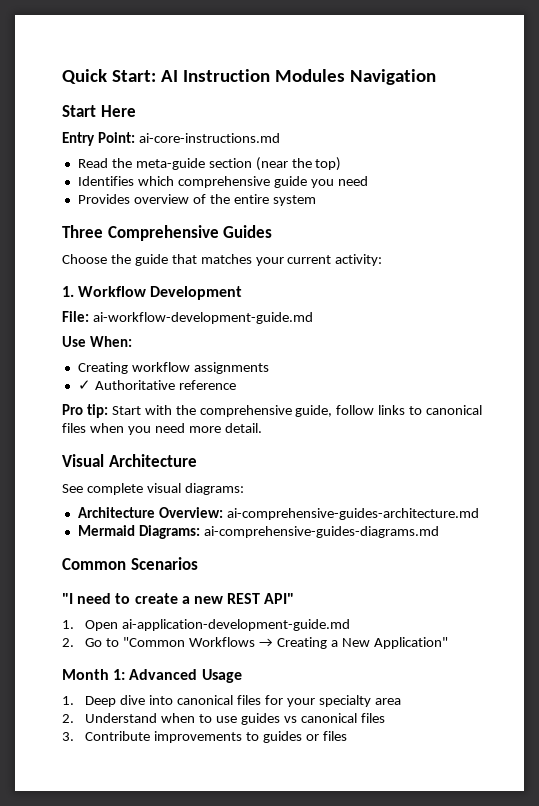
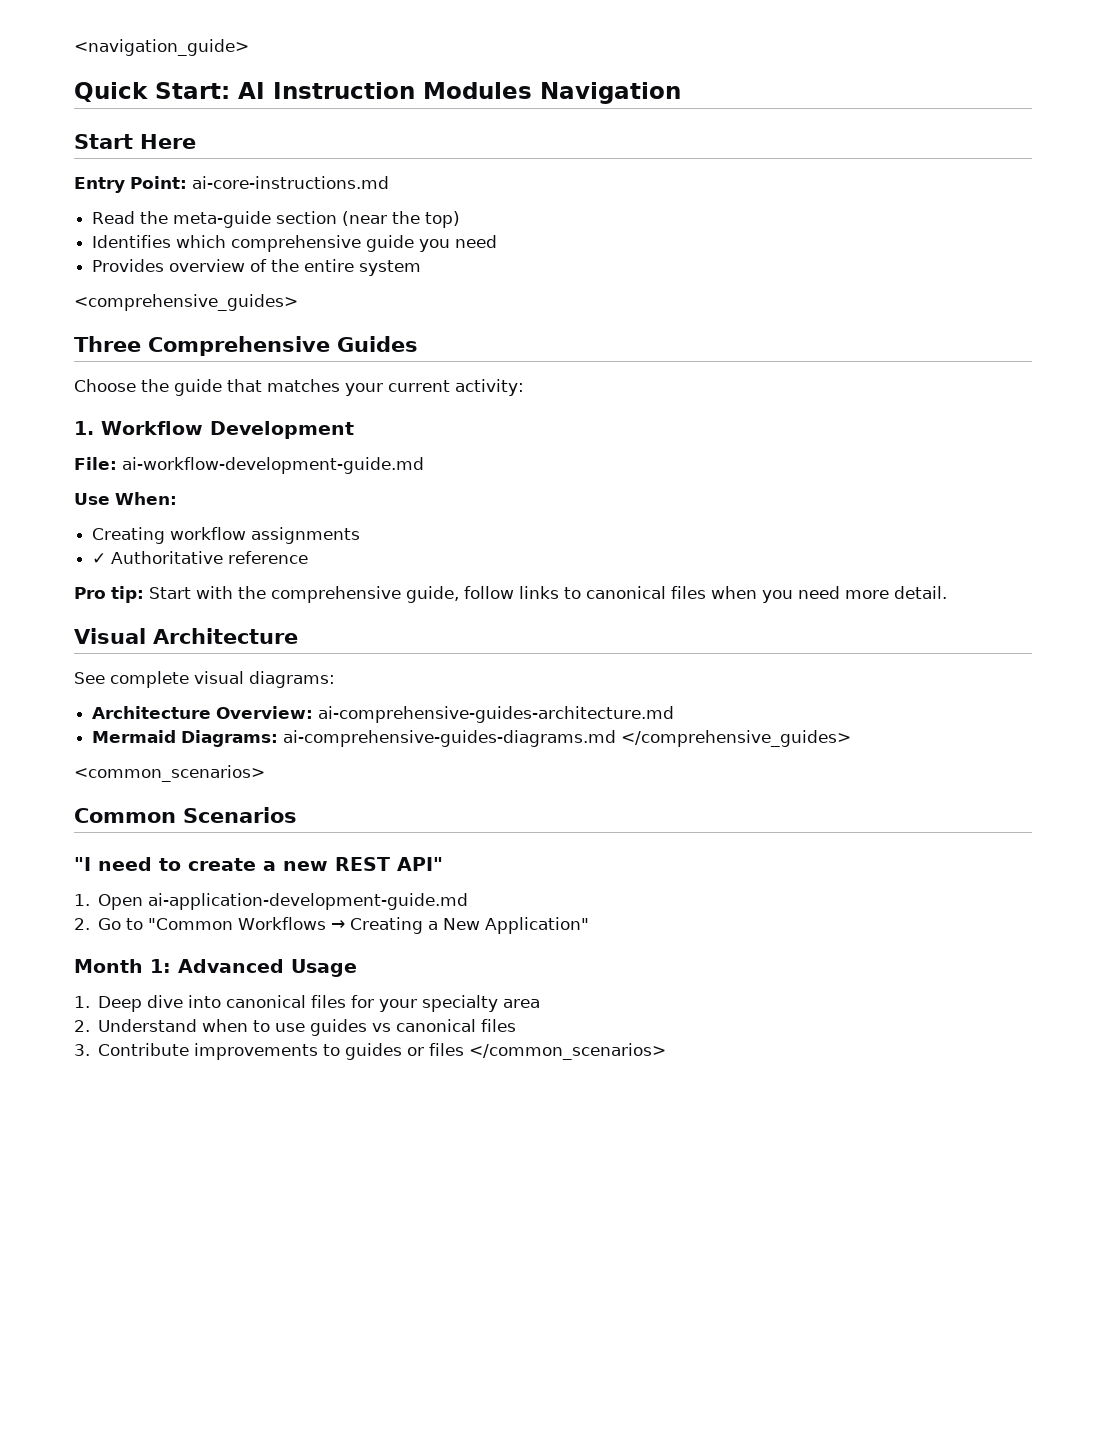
+ <navigation_guide>
+ <comprehensive_guides>
- Mermaid Diagrams: ai-comprehensive-guides-diagrams.md
+ Mermaid Diagrams: ai-comprehensive-guides-diagrams.md </comprehensive_guides>
+ <common_scenarios>
- 3. Contribute improvements to guides or files
+ 3. Contribute improvements to guides or files </common_scenarios>

